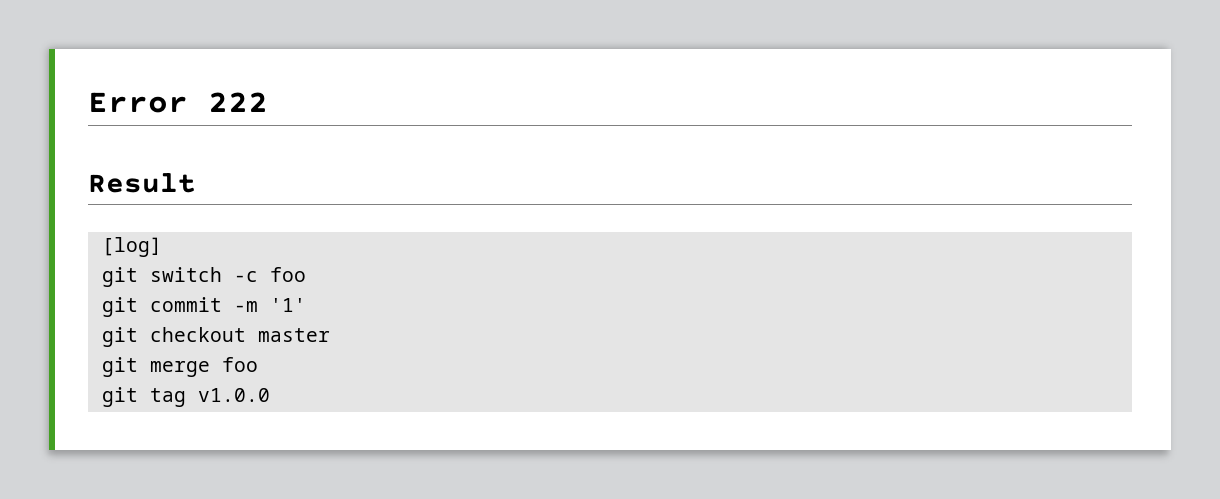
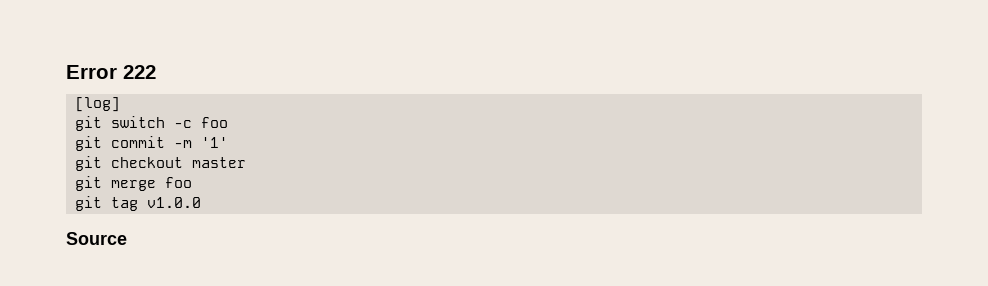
- Result
+ Source

